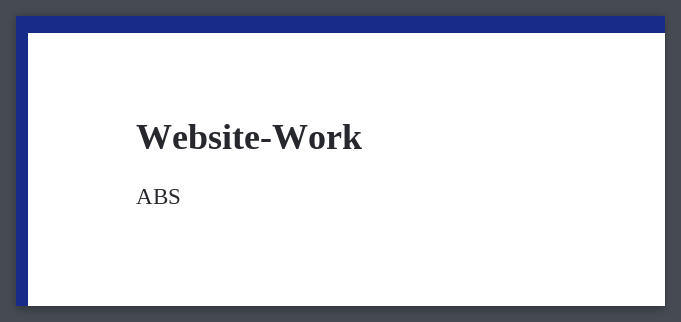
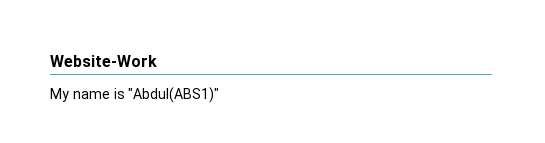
- ABS
+ My name is "Abdul(ABS1)"

